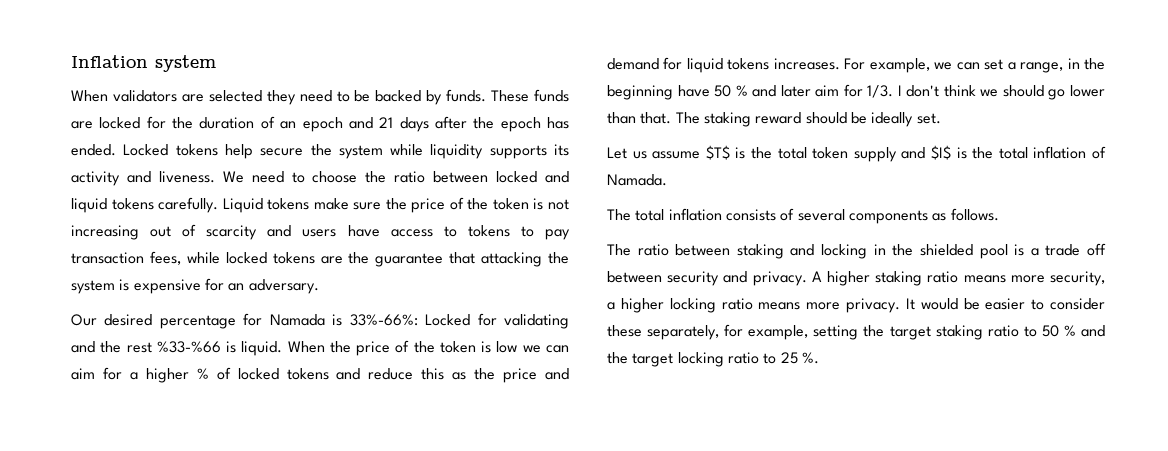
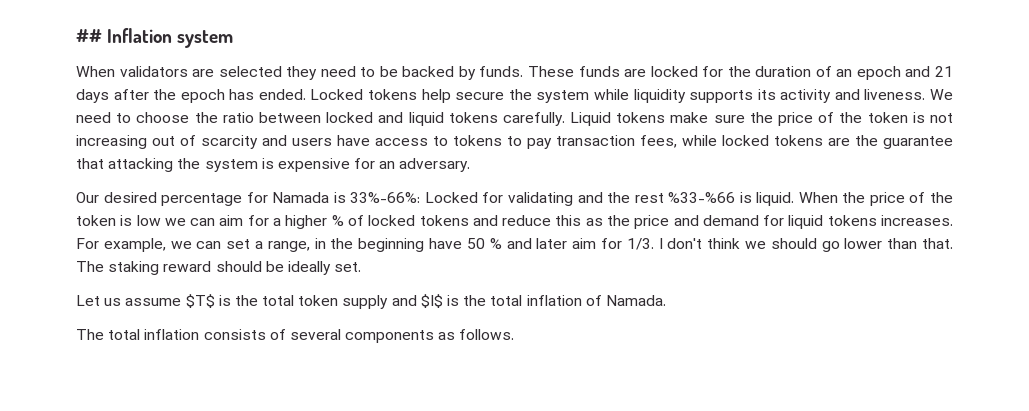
- Inflation system
+ ## Inflation system
- The ratio between staking and locking in the shielded pool is a trade off between security and privacy. A higher staking ratio means more security, a higher locking ratio means more privacy. It would be easier to consider these separately, for example, setting the target staking ratio to 50 % and the target locking ratio to 25 %.

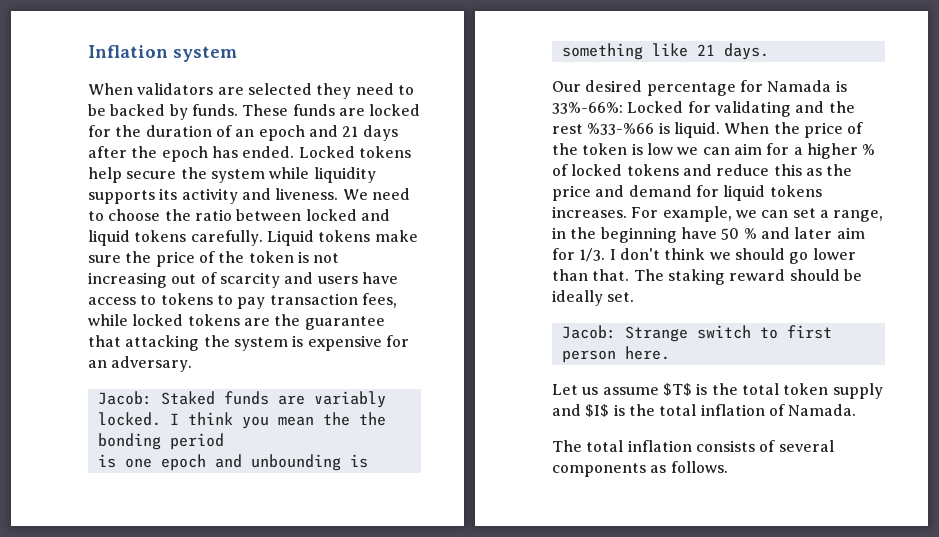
- ## Inflation system
+ Inflation system
+ Jacob: Staked funds are variably locked. I think you mean the the bonding period
+ is one epoch and unbounding is something like 21 days.
+ Jacob: Strange switch to first person here.

